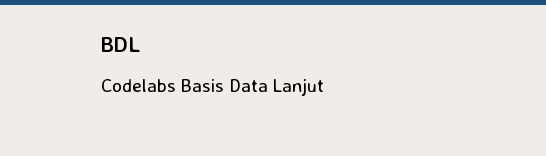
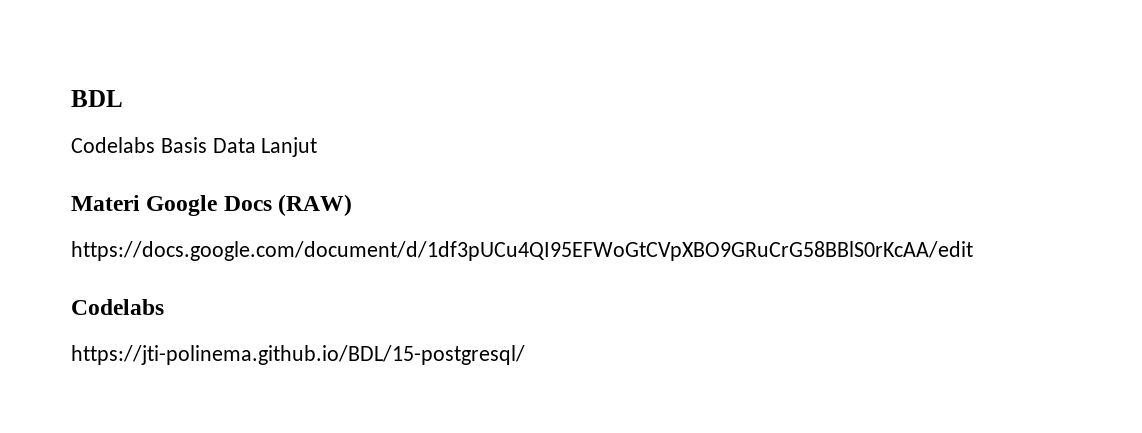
+ Materi Google Docs (RAW)
+ https://docs.google.com/document/d/1df3pUCu4QI95EFWoGtCVpXBO9GRuCrG58BBlS0rKcAA/edit
+ Codelabs
+ https://jti-polinema.github.io/BDL/15-postgresql/

